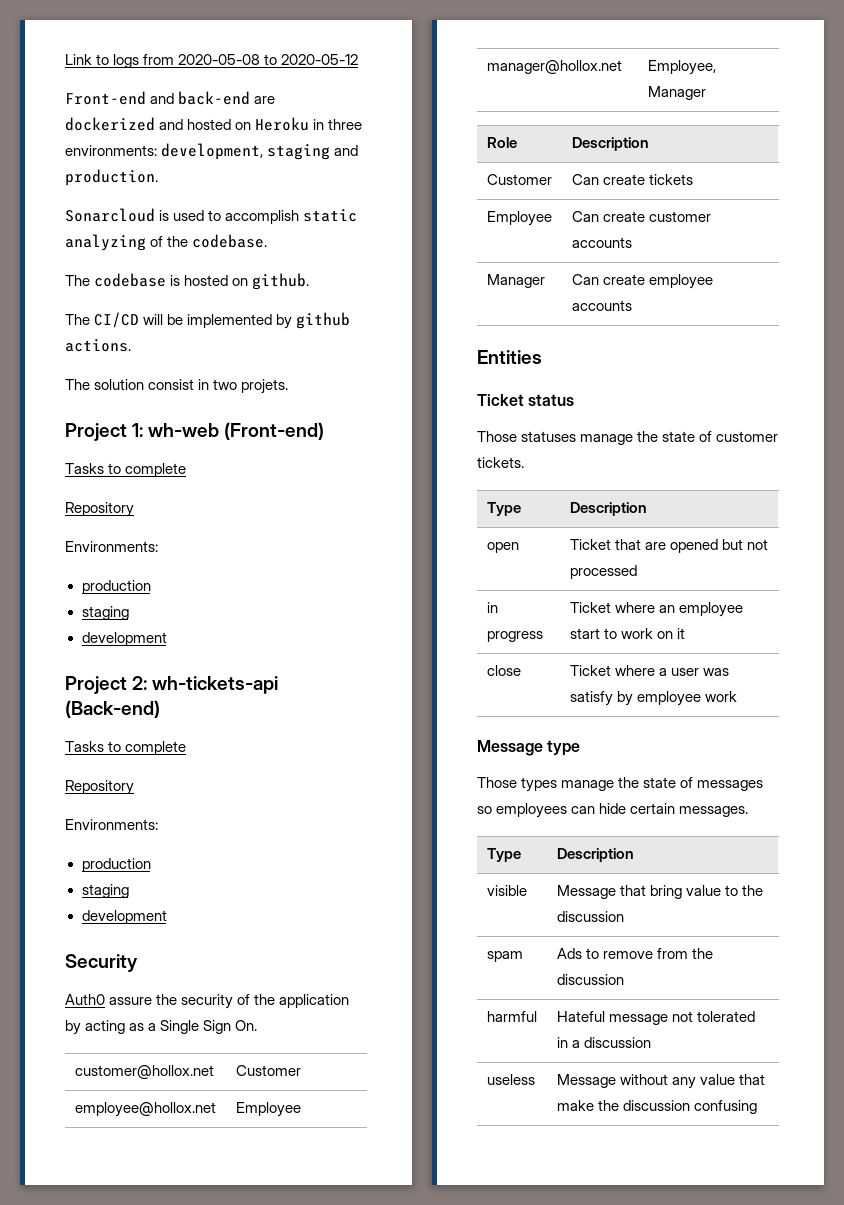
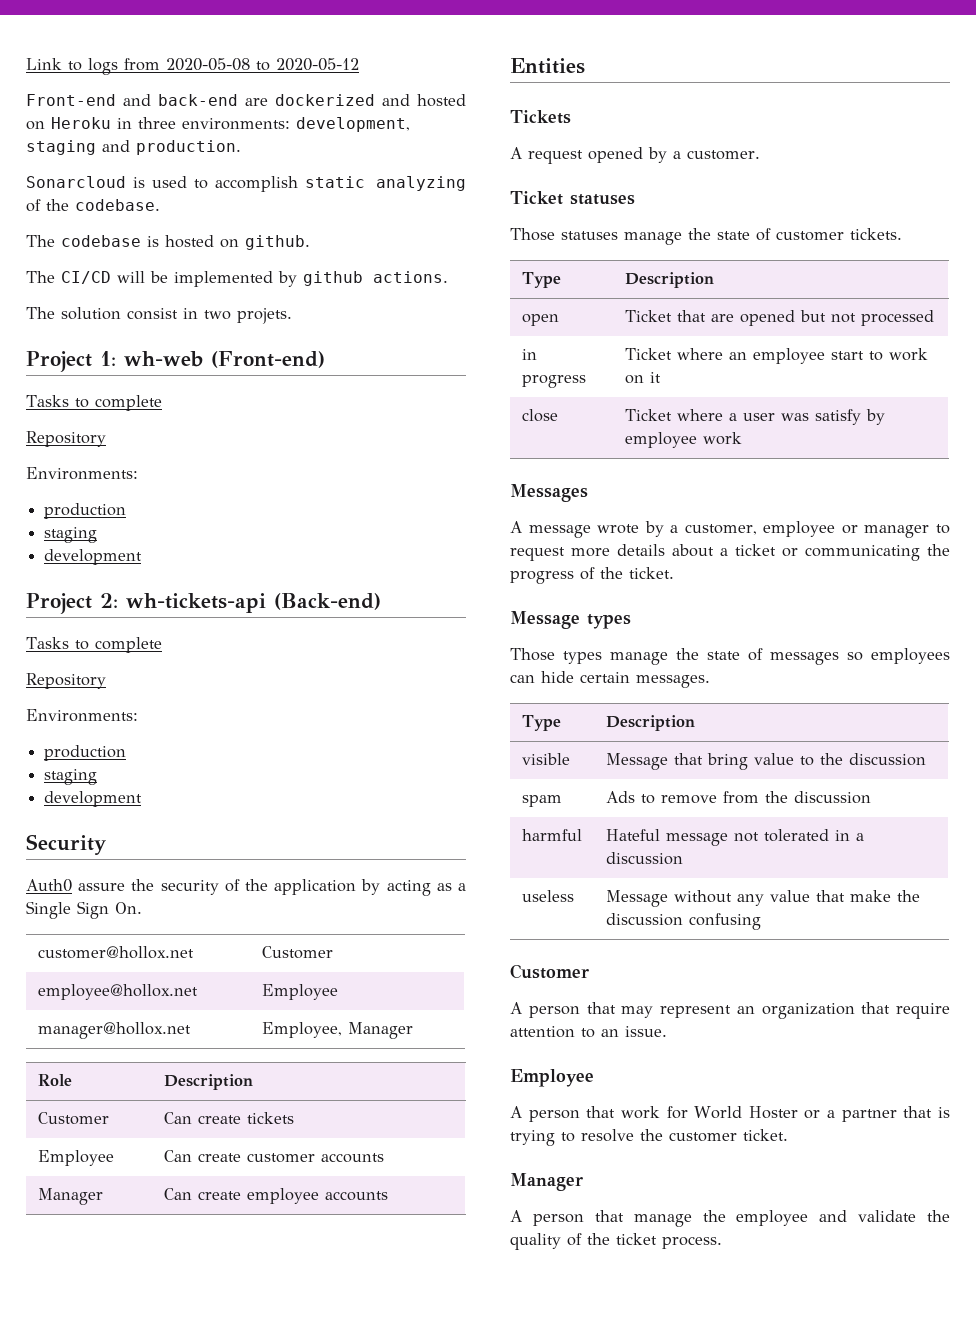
- Ticket status
+ Tickets
+ A request opened by a customer.
+ Ticket statuses
- Message type
+ Messages
+ A message wrote by a customer, employee or manager to request more details about a ticket or communicating the progress of the ticket.
+ Message types
  useless | Message without any value that make the discussion confusing
+ Customer
+ A person that may represent an organization that require attention to an issue.
+ Employee
+ A person that work for World Hoster or a partner that is trying to resolve the customer ticket.
+ Manager
+ A person that manage the employee and validate the quality of the ticket process.

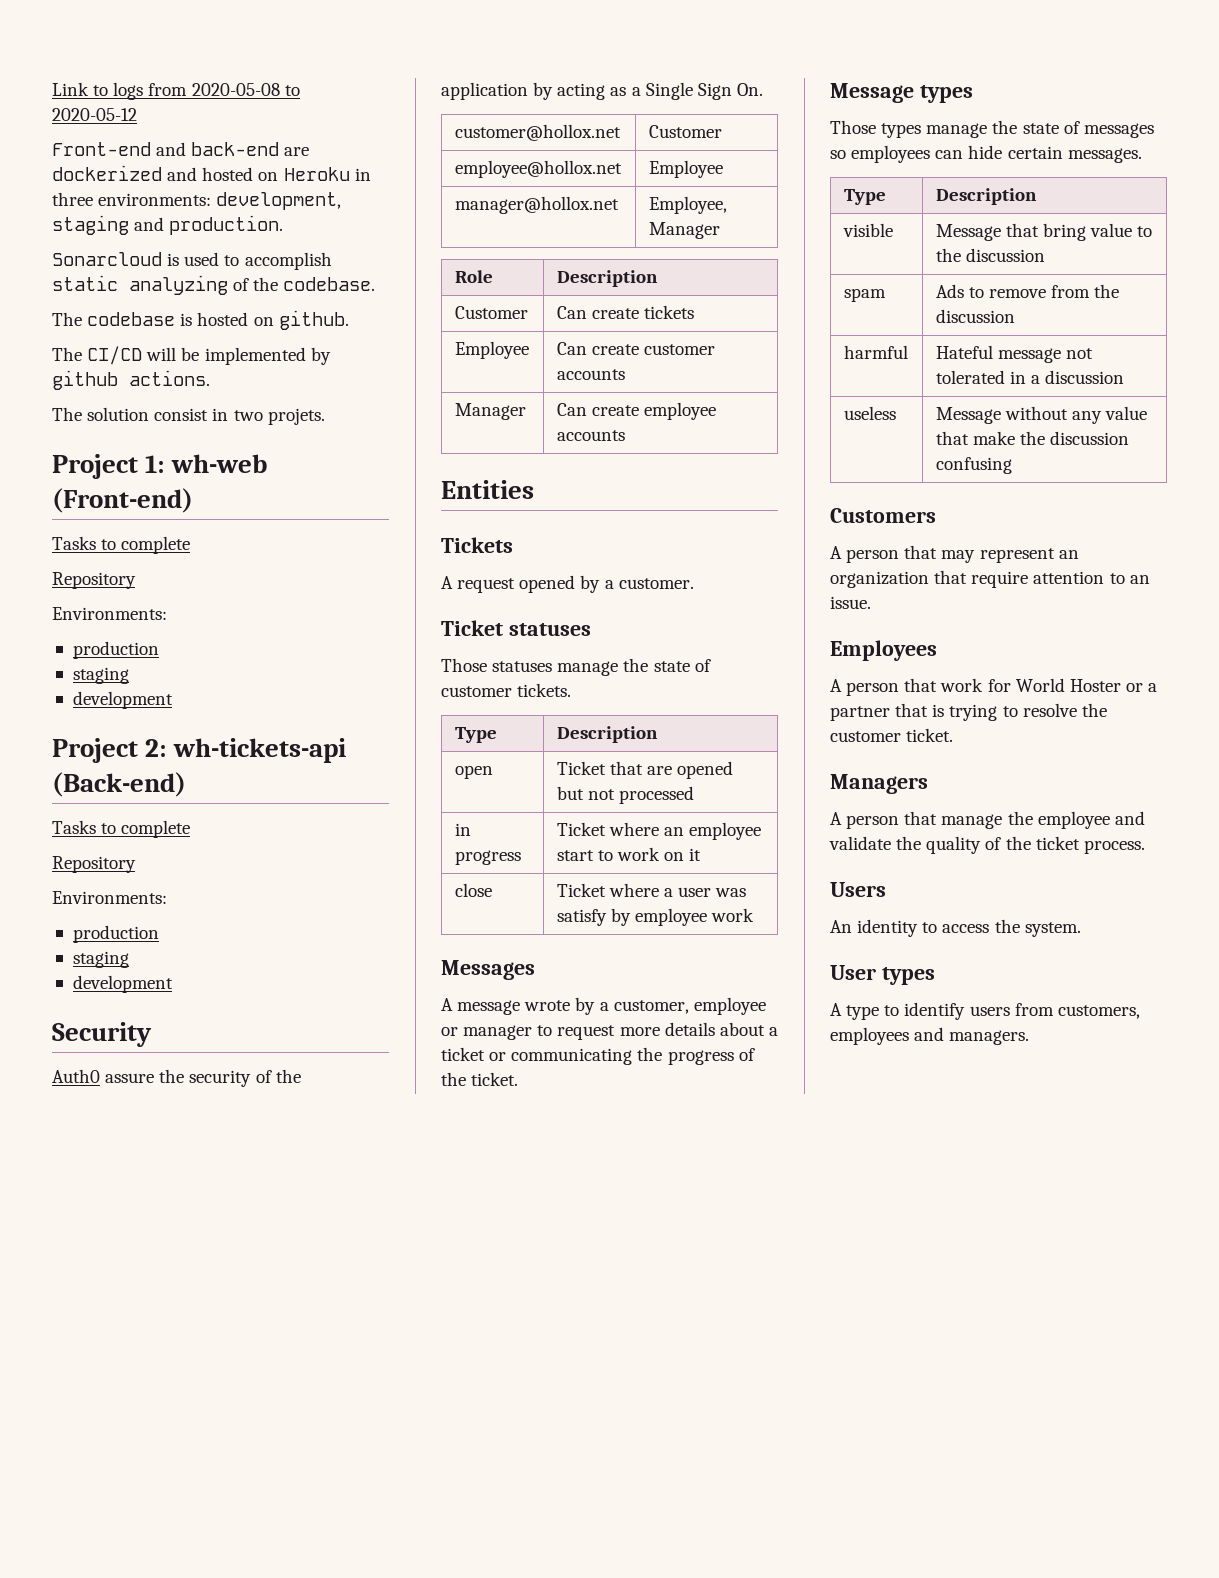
  useless | Message without any value that make the discussion confusing
- Customer
+ Customers
  A person that may represent an organization that require attention to an issue.
- Employee
+ Employees
  A person that work for World Hoster or a partner that is trying to resolve the customer ticket.
- Manager
+ Managers
+ Users
+ An identity to access the system.
+ User types
+ A type to identify users from customers, employees and managers.

